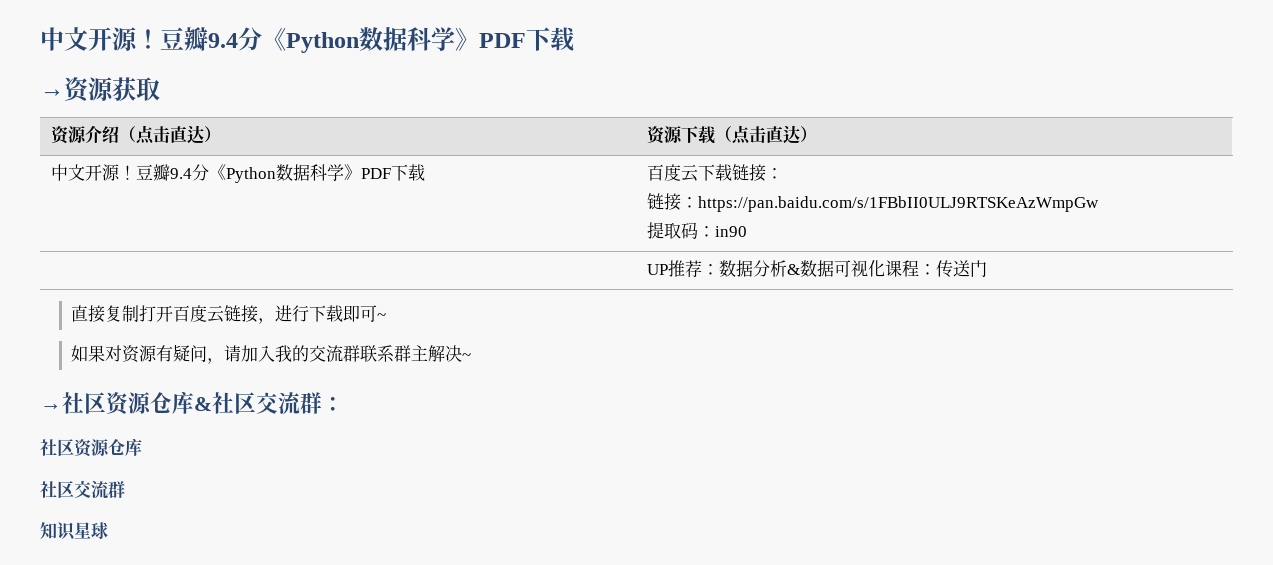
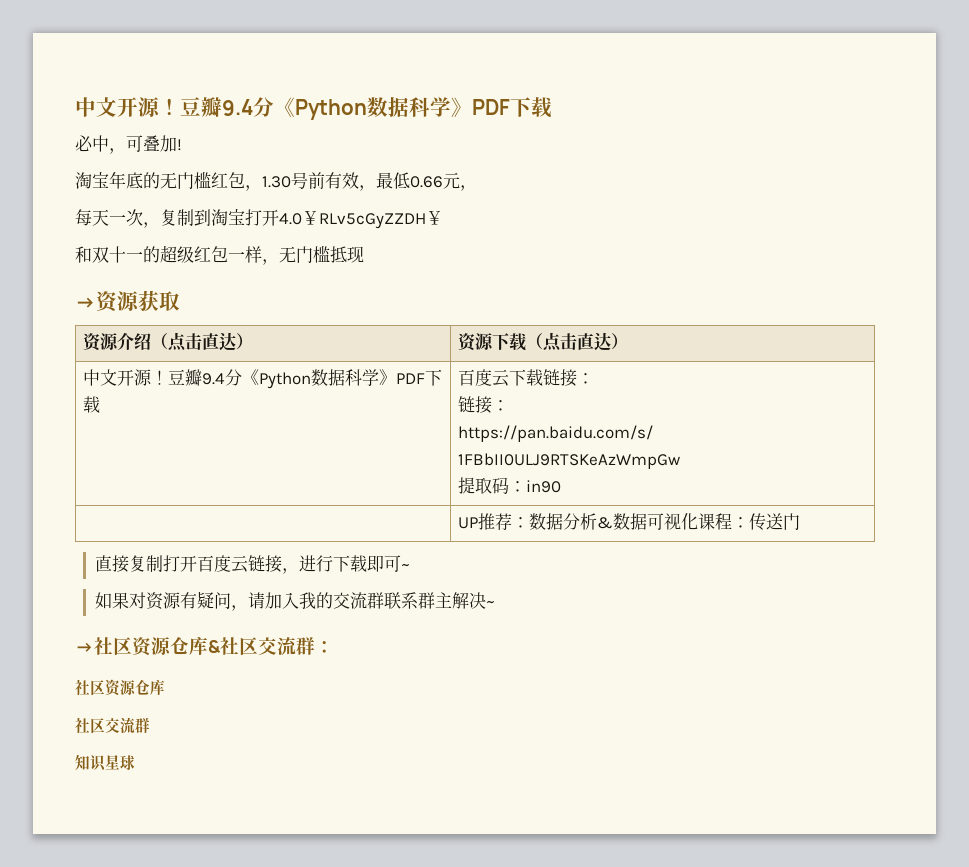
+ 必中，可叠加!
+ 淘宝年底的无门槛红包，1.30号前有效，最低0.66元，
+ 每天一次，复制到淘宝打开4.0￥RLv5cGyZZDH￥
+ 和双十一的超级红包一样，无门槛抵现

